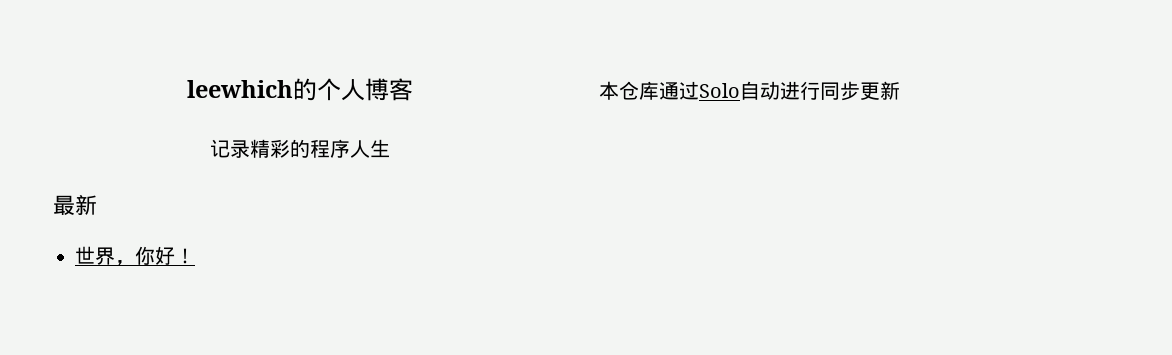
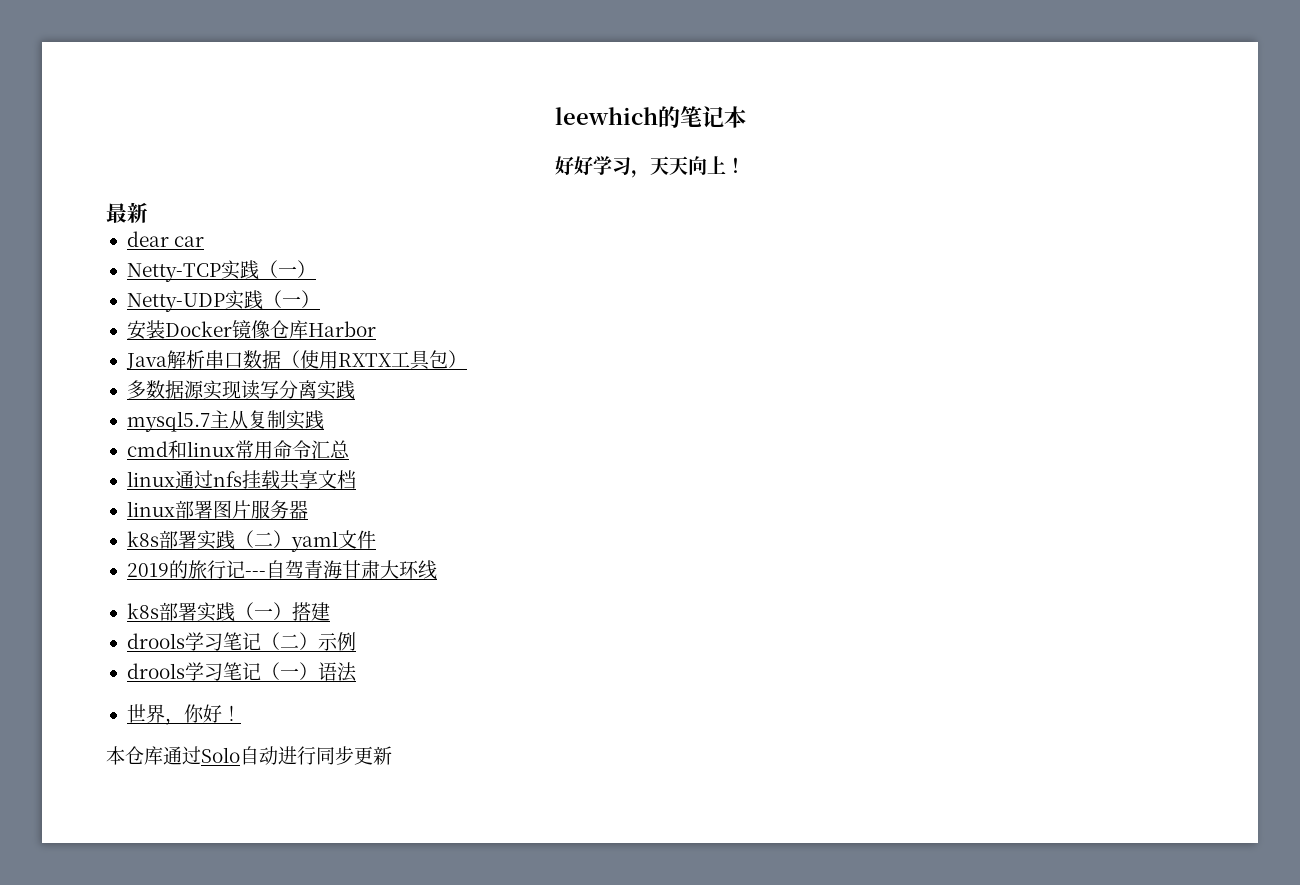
- leewhich的个人博客
- 记录精彩的程序人生
+ leewhich的笔记本
+ 好好学习，天天向上！
  最新
+ dear car
+ Netty-TCP实践（一）
+ Netty-UDP实践（一）
+ 安装Docker镜像仓库Harbor
+ Java解析串口数据（使用RXTX工具包）
+ 多数据源实现读写分离实践
+ mysql5.7主从复制实践
+ cmd和linux常用命令汇总
+ linux通过nfs挂载共享文档
+ linux部署图片服务器
+ k8s部署实践（二）yaml文件
+ 2019的旅行记---自驾青海甘肃大环线
+ k8s部署实践（一）搭建
+ drools学习笔记（二）示例
+ drools学习笔记（一）语法

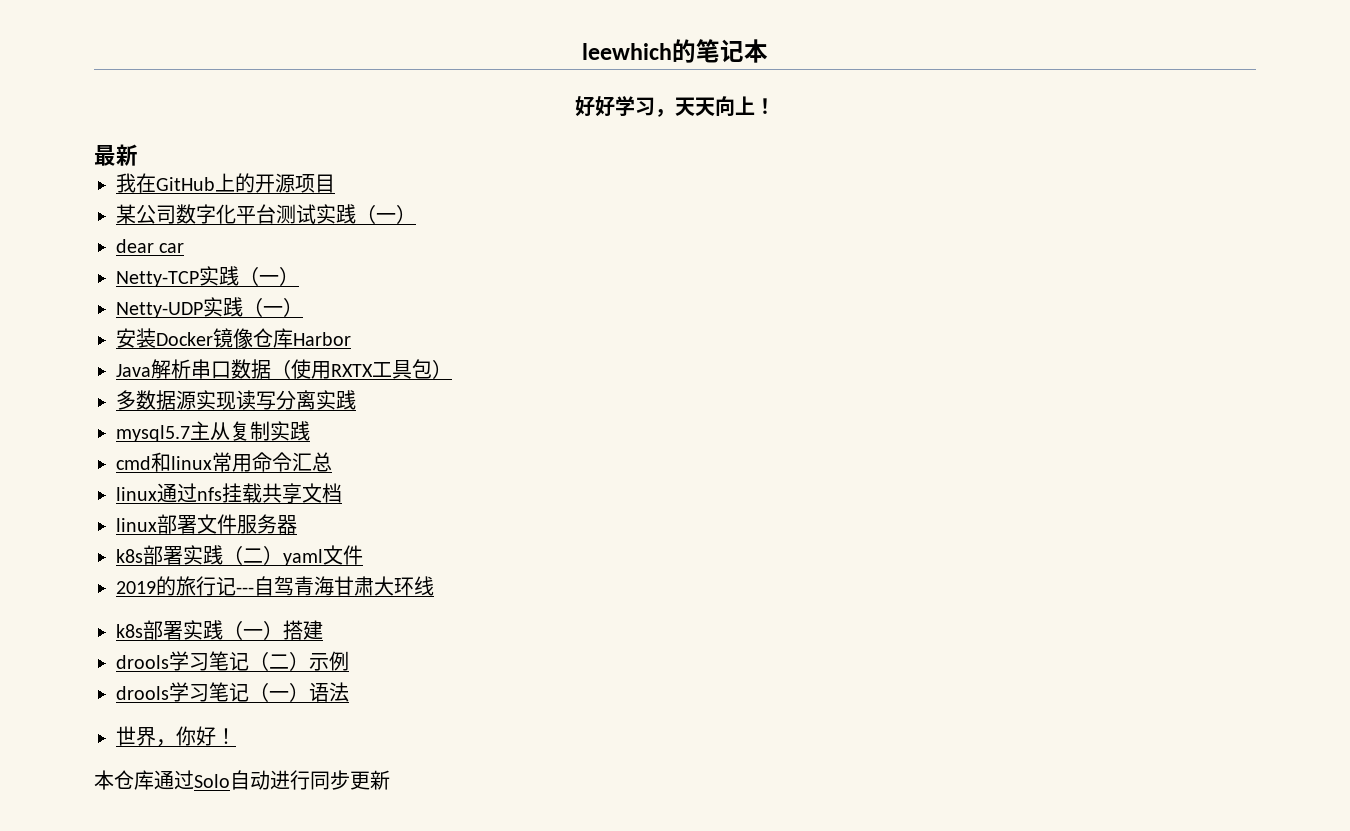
+ 我在GitHub上的开源项目
+ 某公司数字化平台测试实践（一）
- linux部署图片服务器
+ linux部署文件服务器

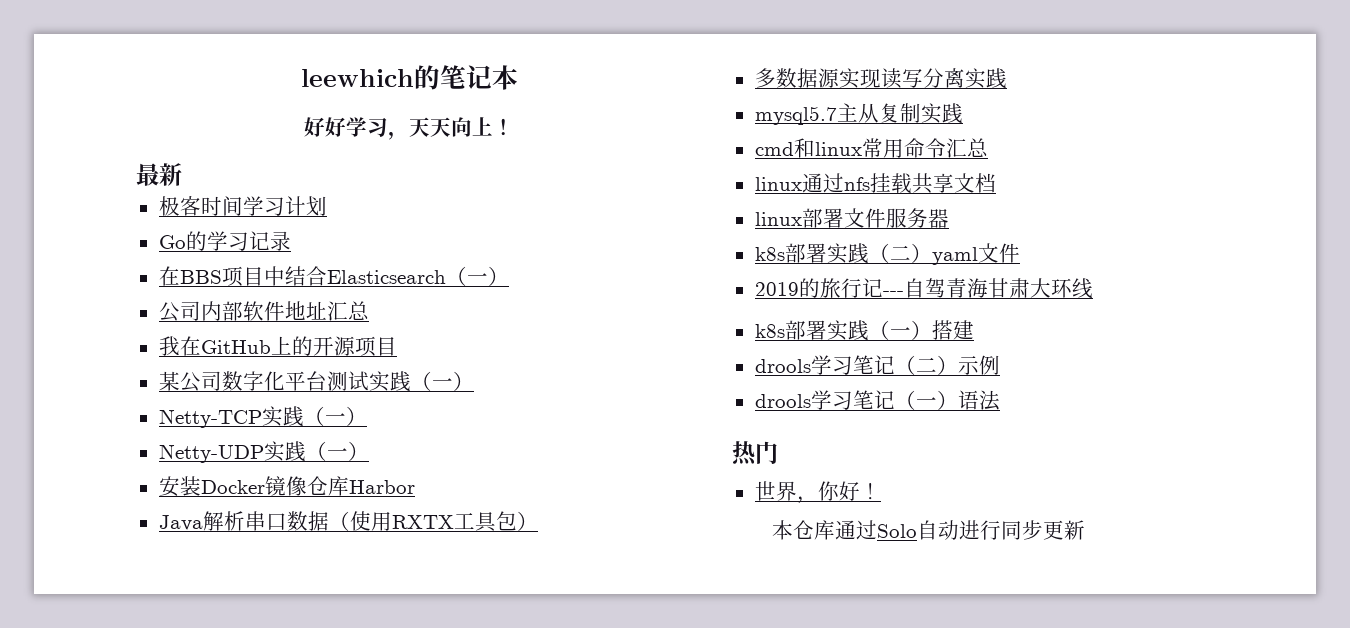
+ 极客时间学习计划
+ Go的学习记录
+ 在BBS项目中结合Elasticsearch（一）
+ 公司内部软件地址汇总
- dear car
+ 热门

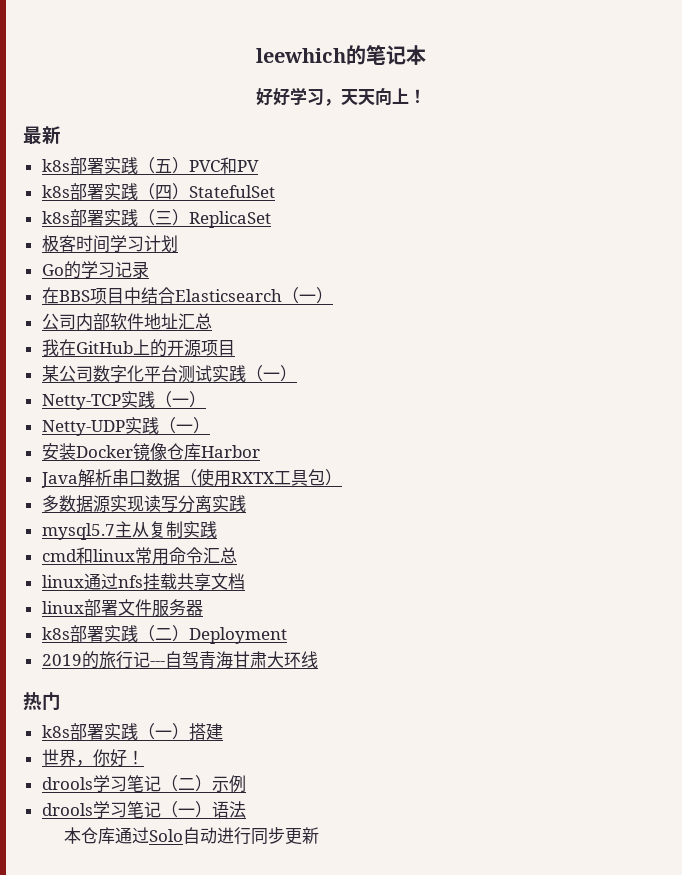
+ k8s部署实践（五）PVC和PV
+ k8s部署实践（四）StatefulSet
+ k8s部署实践（三）ReplicaSet
- k8s部署实践（二）yaml文件
+ k8s部署实践（二）Deployment
+ 热门
+ 世界，你好！
- 热门
- 世界，你好！

